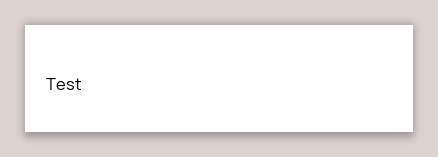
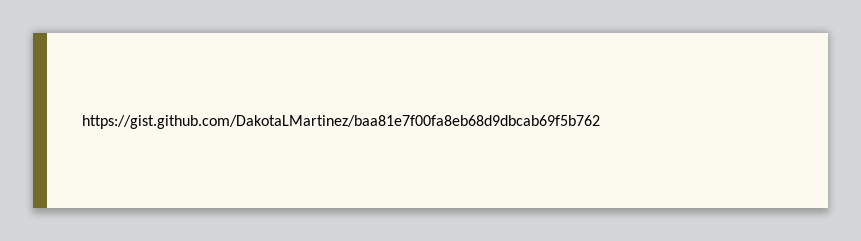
- Test
+ https://gist.github.com/DakotaLMartinez/baa81e7f00fa8eb68d9dbcab69f5b762

